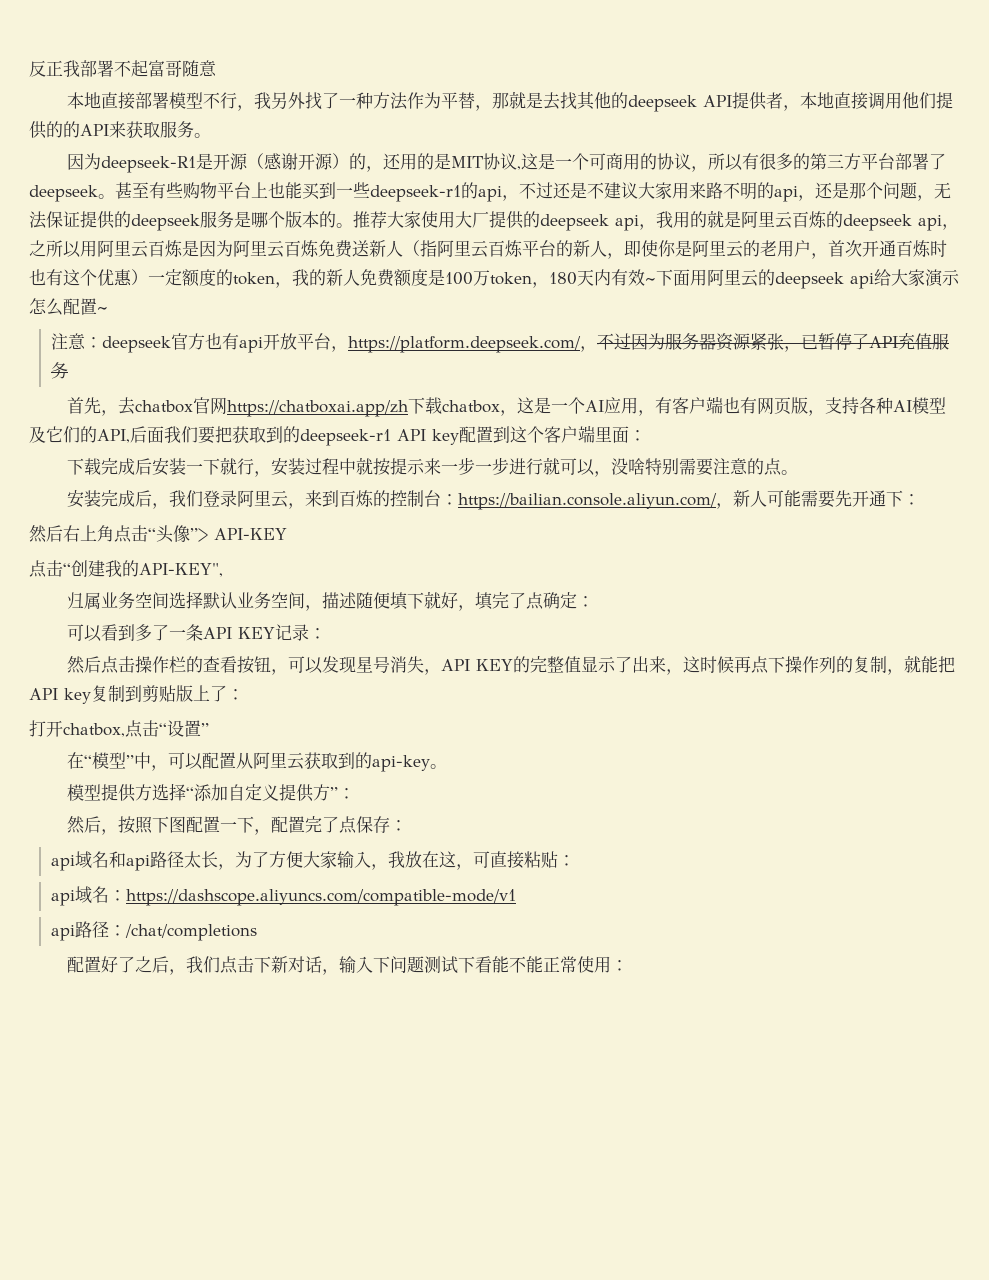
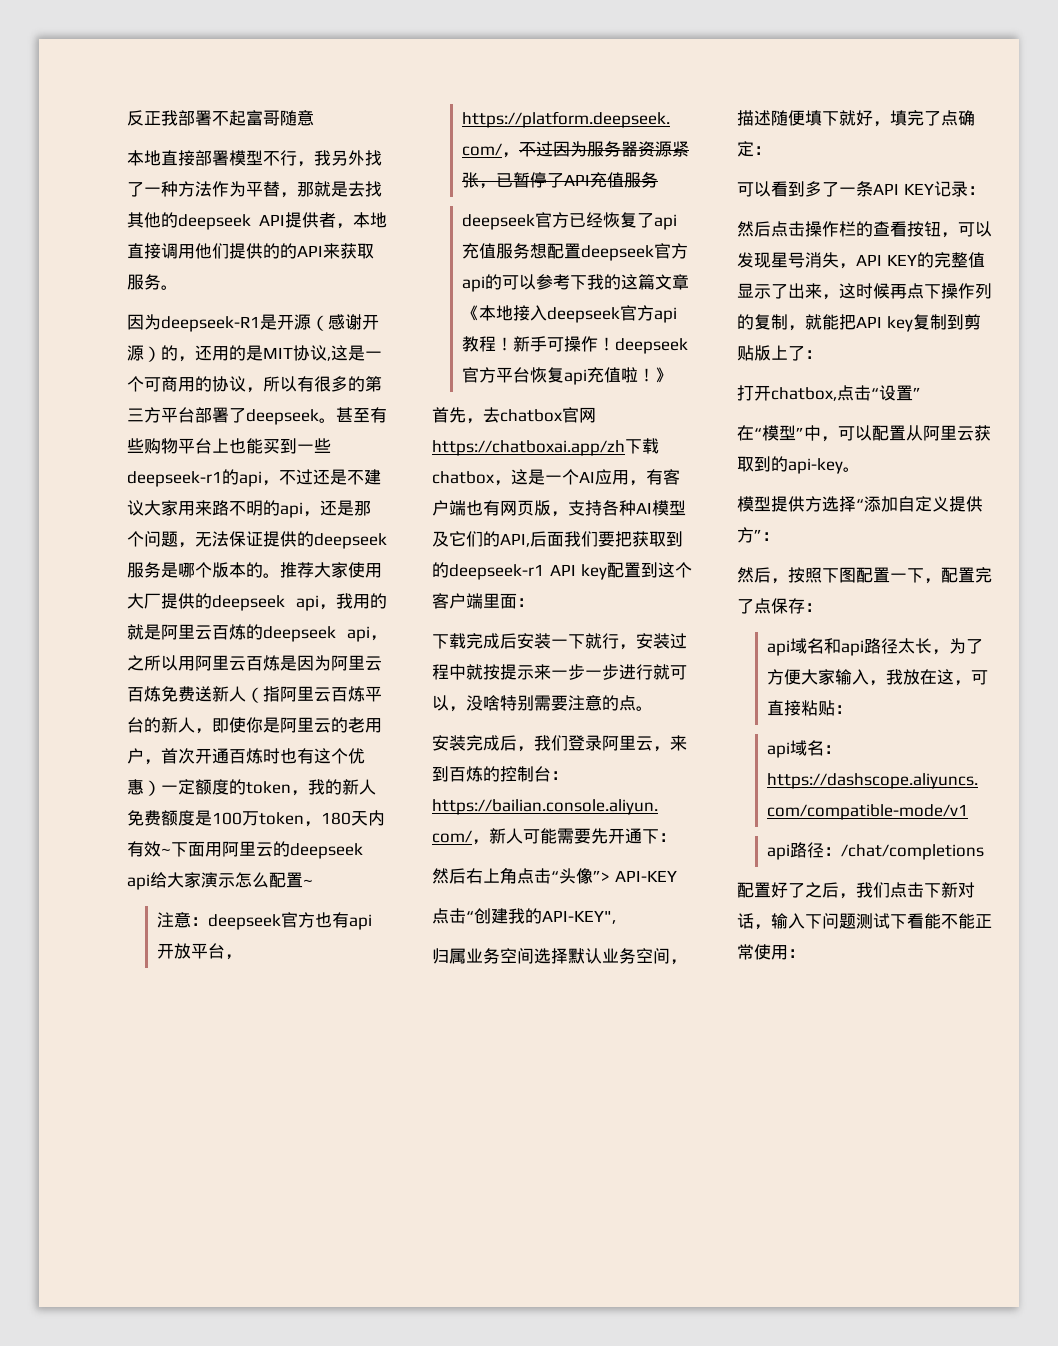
+ deepseek官方已经恢复了api充值服务想配置deepseek官方api的可以参考下我的这篇文章《本地接入deepseek官方api教程！新手可操作！deepseek官方平台恢复api充值啦！》

